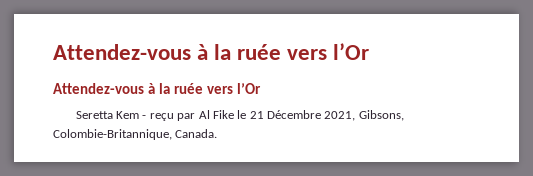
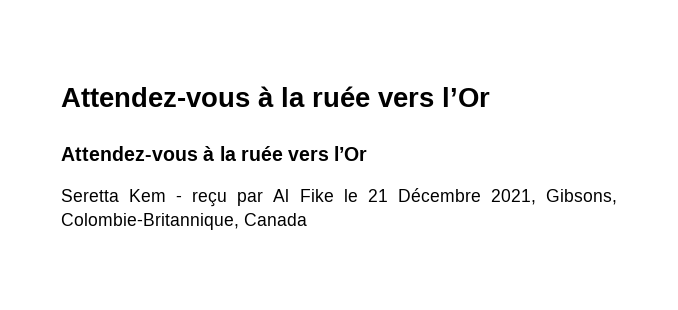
- Seretta Kem - reçu par Al Fike le 21 Décembre 2021, Gibsons, Colombie-Britannique, Canada.
+ Seretta Kem - reçu par Al Fike le 21 Décembre 2021, Gibsons, Colombie-Britannique, Canada

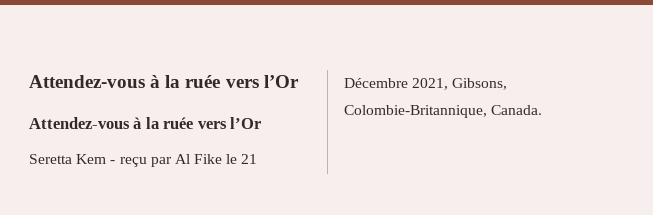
- Seretta Kem - reçu par Al Fike le 21 Décembre 2021, Gibsons, Colombie-Britannique, Canada
+ Seretta Kem - reçu par Al Fike le 21 Décembre 2021, Gibsons, Colombie-Britannique, Canada.

